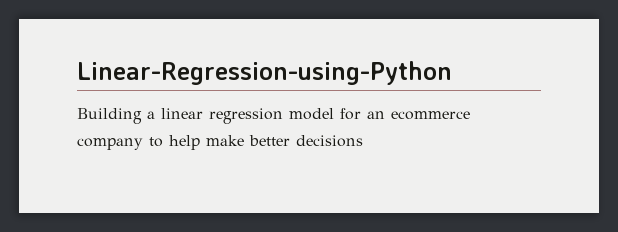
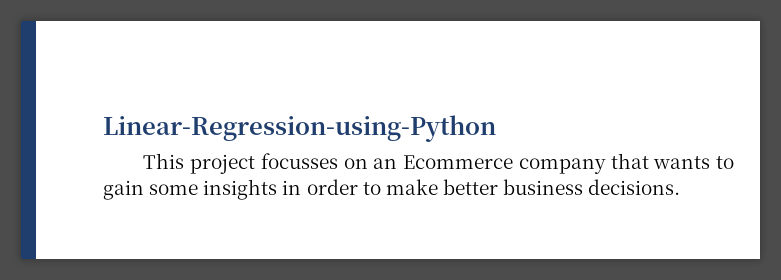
- Building a linear regression model for an ecommerce company to help make better decisions
+ This project focusses on an Ecommerce company that wants to gain some insights in order to make better business decisions.

